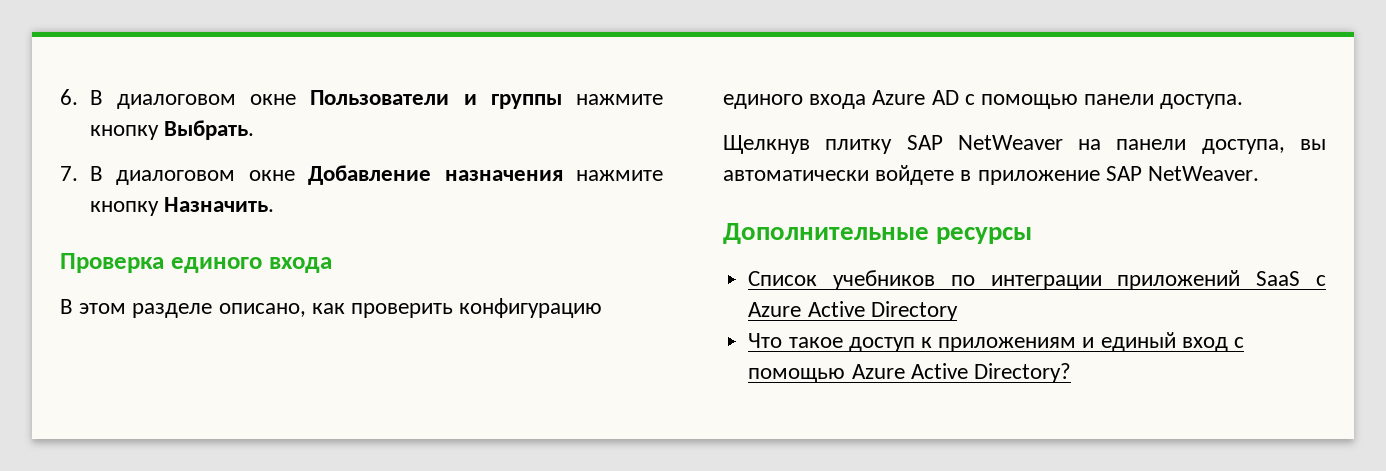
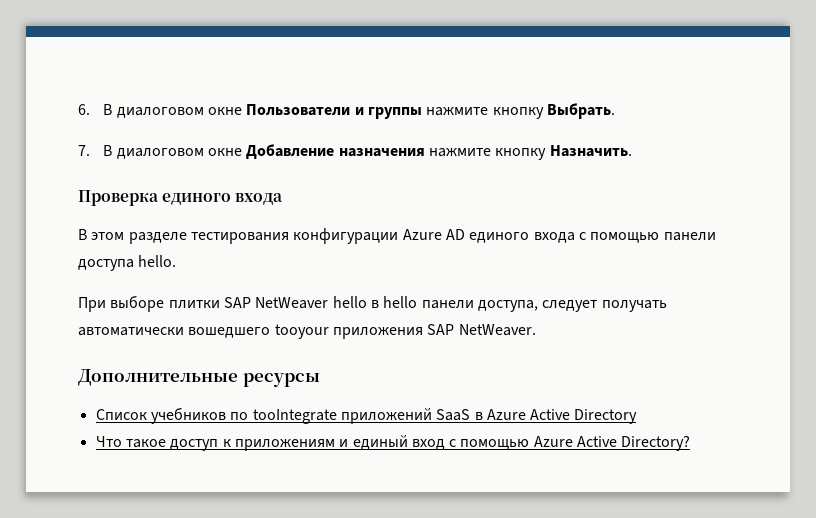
- В этом разделе описано, как проверить конфигурацию единого входа Azure AD с помощью панели доступа.
- Щелкнув плитку SAP NetWeaver на панели доступа, вы автоматически войдете в приложение SAP NetWeaver.
+ В этом разделе тестирования конфигурации Azure AD единого входа с помощью панели доступа hello.
+ При выборе плитки SAP NetWeaver hello в hello панели доступа, следует получать автоматически вошедшего tooyour приложения SAP NetWeaver.
- Список учебников по интеграции приложений SaaS с Azure Active Directory
+ Список учебников по tooIntegrate приложений SaaS в Azure Active Directory

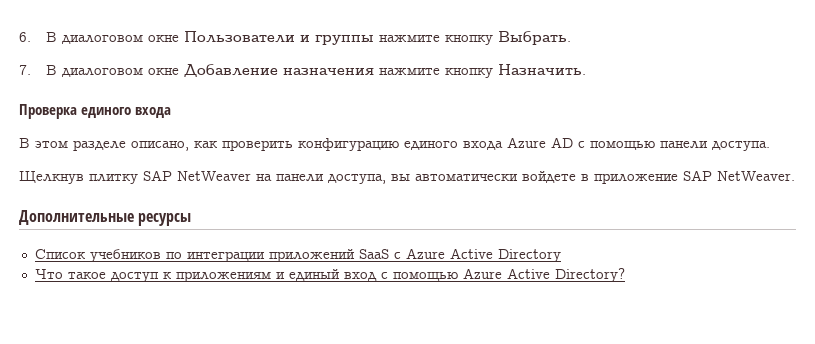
- В этом разделе тестирования конфигурации Azure AD единого входа с помощью панели доступа hello.
- При выборе плитки SAP NetWeaver hello в hello панели доступа, следует получать автоматически вошедшего tooyour приложения SAP NetWeaver.
+ В этом разделе описано, как проверить конфигурацию единого входа Azure AD с помощью панели доступа.
+ Щелкнув плитку SAP NetWeaver на панели доступа, вы автоматически войдете в приложение SAP NetWeaver.
- Список учебников по tooIntegrate приложений SaaS в Azure Active Directory
+ Список учебников по интеграции приложений SaaS с Azure Active Directory

